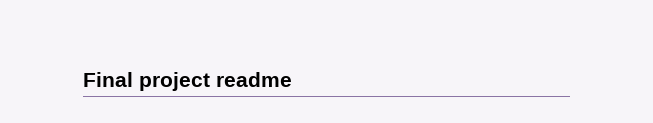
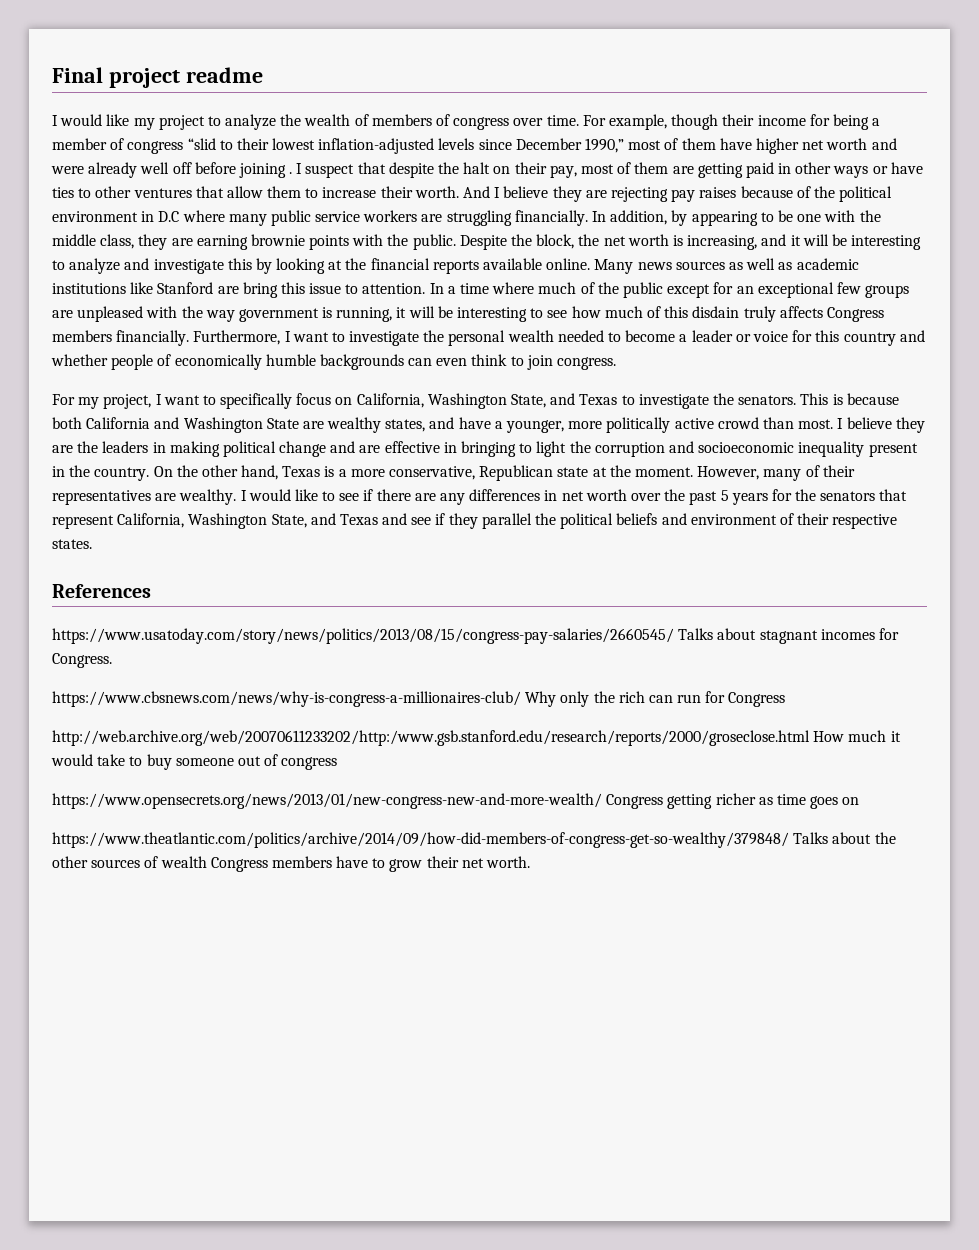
+ I would like my project to analyze the wealth of members of congress over time. For example, though their income for being a member of congress “slid to their lowest inflation-adjusted levels since December 1990,” most of them have higher net worth and were already well off before joining . I suspect that despite the halt on their pay, most of them are getting paid in other ways or have ties to other ventures that allow them to increase their worth. And I believe they are rejecting pay raises because of the political environment in D.C where many public service workers are struggling financially. In addition, by appearing to be one with the middle class, they are earning brownie points with the public. Despite the block, the net worth is increasing, and it will be interesting to analyze and investigate this by looking at the financial reports available online. Many news sources as well as academic institutions like Stanford are bring this issue to attention. In a time where much of the public except for an exceptional few groups are unpleased with the way government is running, it will be interesting to see how much of this disdain truly affects Congress members financially. Furthermore, I want to investigate the personal wealth needed to become a leader or voice for this country and whether people of economically humble backgrounds can even think to join congress.
+ For my project, I want to specifically focus on California, Washington State, and Texas to investigate the senators. This is because both California and Washington State are wealthy states, and have a younger, more politically active crowd than most. I believe they are the leaders in making political change and are effective in bringing to light the corruption and socioeconomic inequality present in the country. On the other hand, Texas is a more conservative, Republican state at the moment. However, many of their representatives are wealthy. I would like to see if there are any differences in net worth over the past 5 years for the senators that represent California, Washington State, and Texas and see if they parallel the political beliefs and environment of their respective states.
+ References
+ https://www.usatoday.com/story/news/politics/2013/08/15/congress-pay-salaries/2660545/ Talks about stagnant incomes for Congress.
+ https://www.cbsnews.com/news/why-is-congress-a-millionaires-club/ Why only the rich can run for Congress
+ http://web.archive.org/web/20070611233202/http:/www.gsb.stanford.edu/research/reports/2000/groseclose.html How much it would take to buy someone out of congress
+ https://www.opensecrets.org/news/2013/01/new-congress-new-and-more-wealth/ Congress getting richer as time goes on
+ https://www.theatlantic.com/politics/archive/2014/09/how-did-members-of-congress-get-so-wealthy/379848/ Talks about the other sources of wealth Congress members have to grow their net worth.

